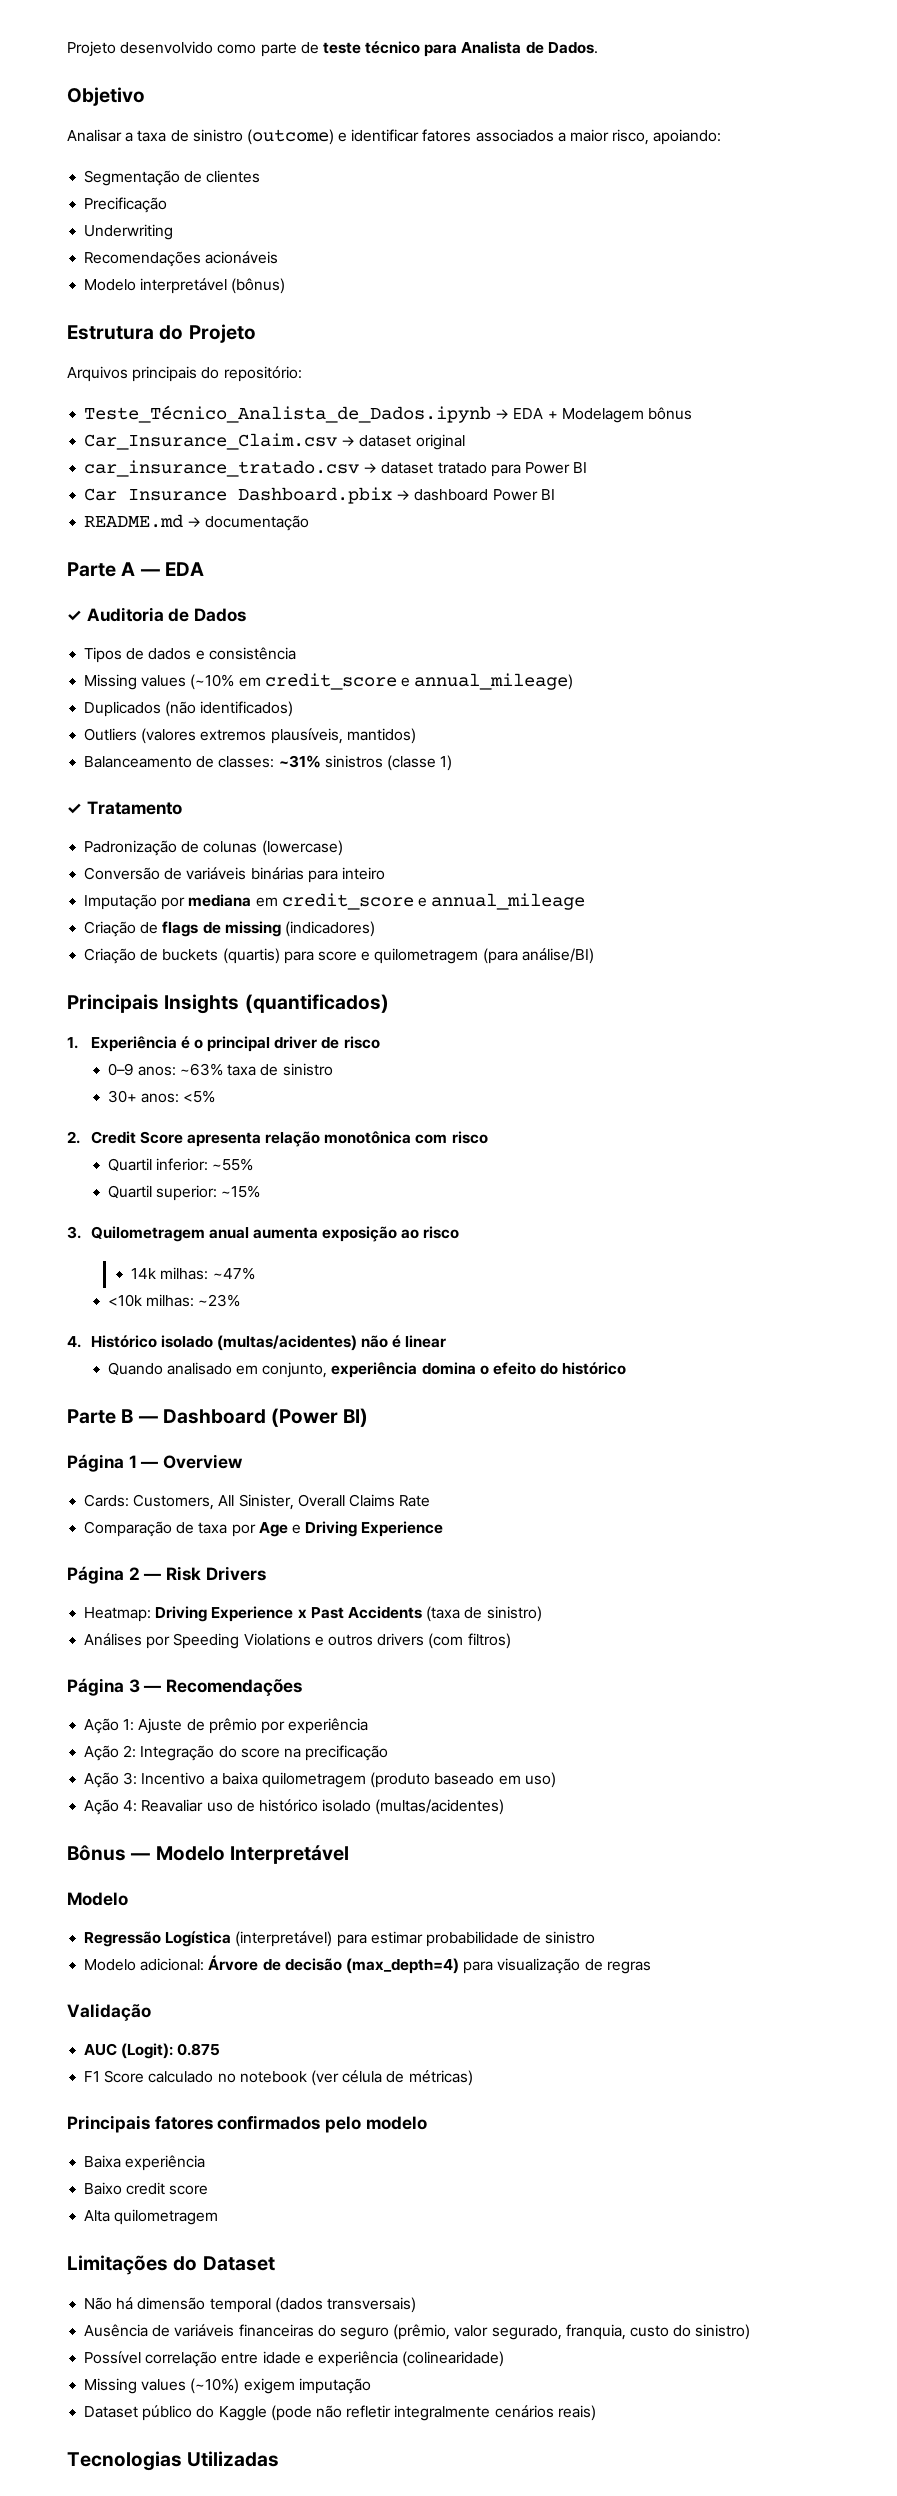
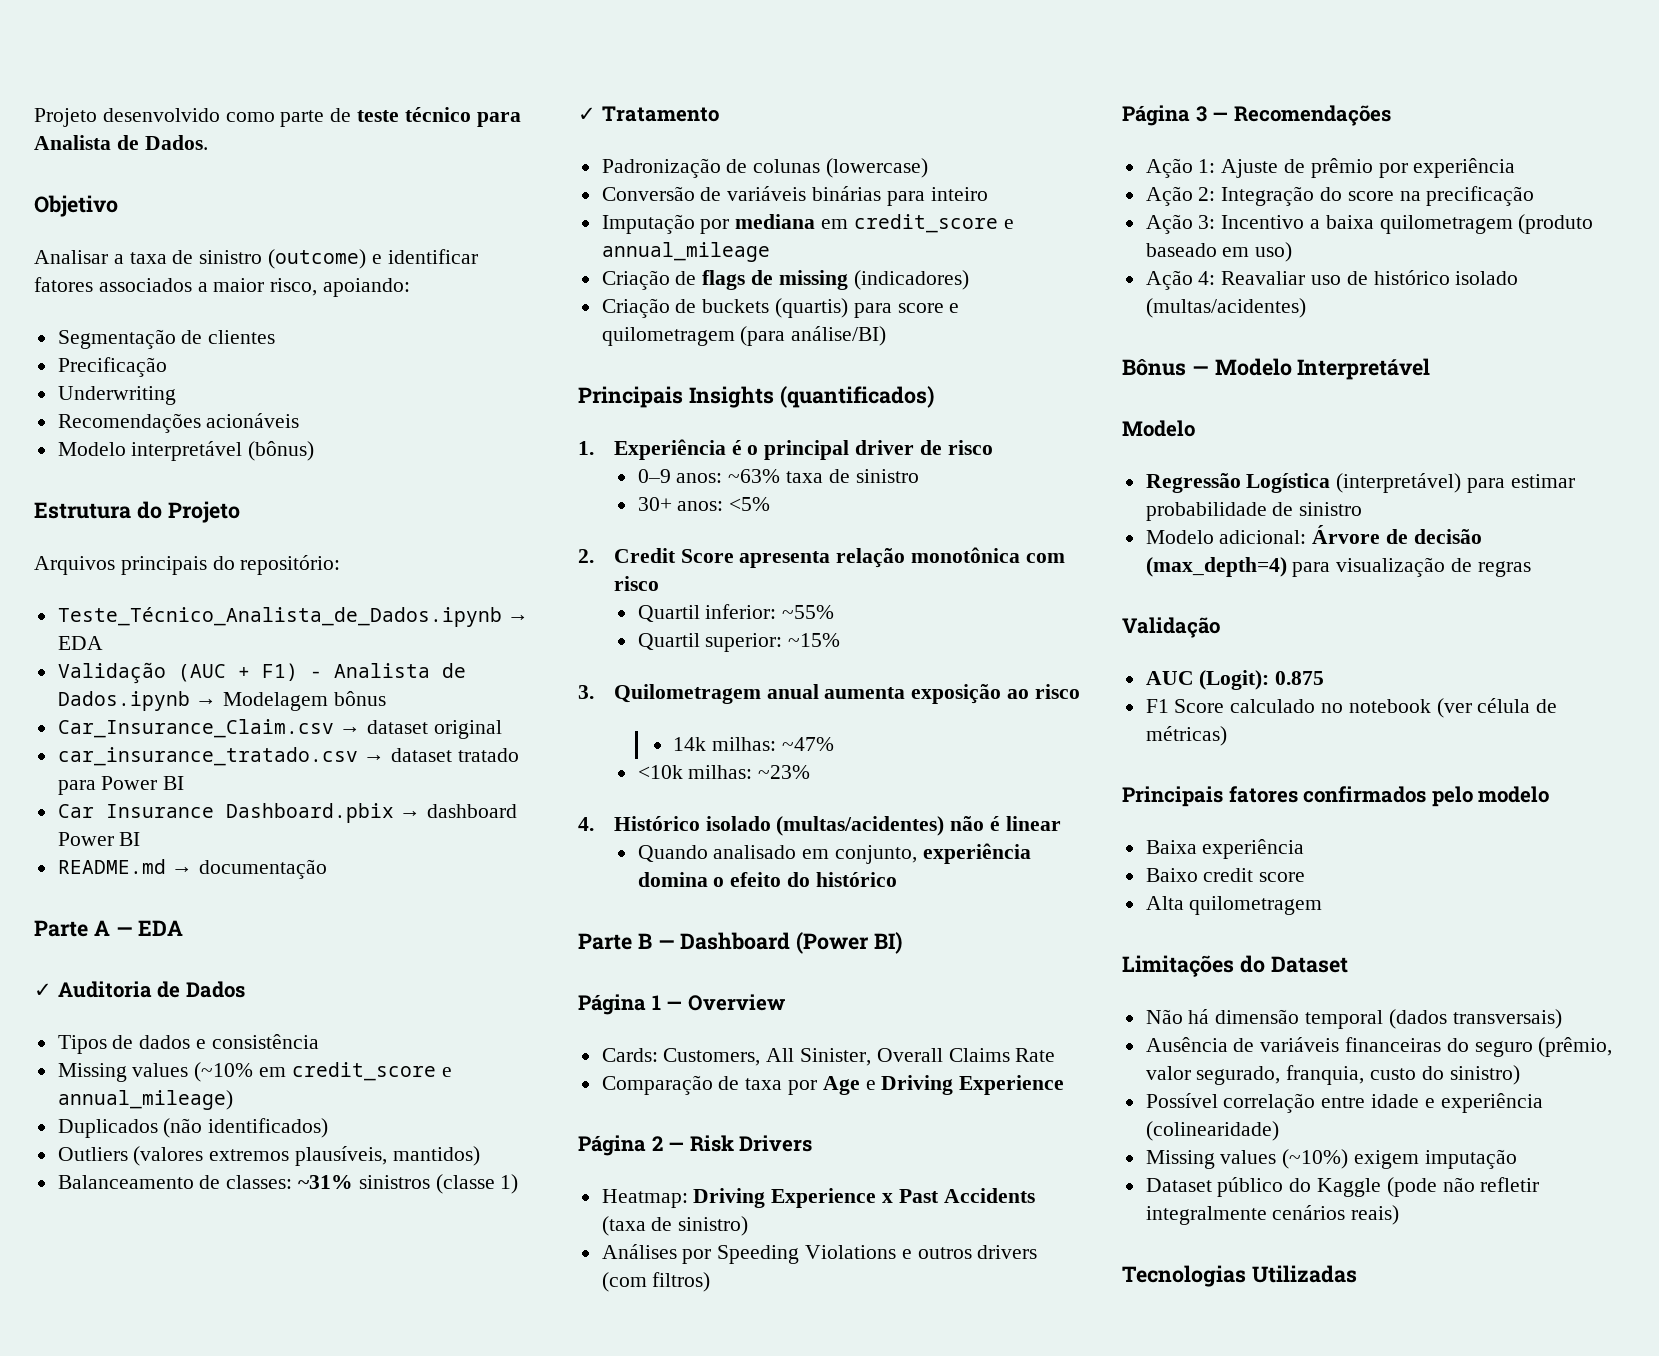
- Teste_Técnico_Analista_de_Dados.ipynb → EDA + Modelagem bônus
+ Teste_Técnico_Analista_de_Dados.ipynb → EDA
+ Validação (AUC + F1) - Analista de Dados.ipynb → Modelagem bônus

